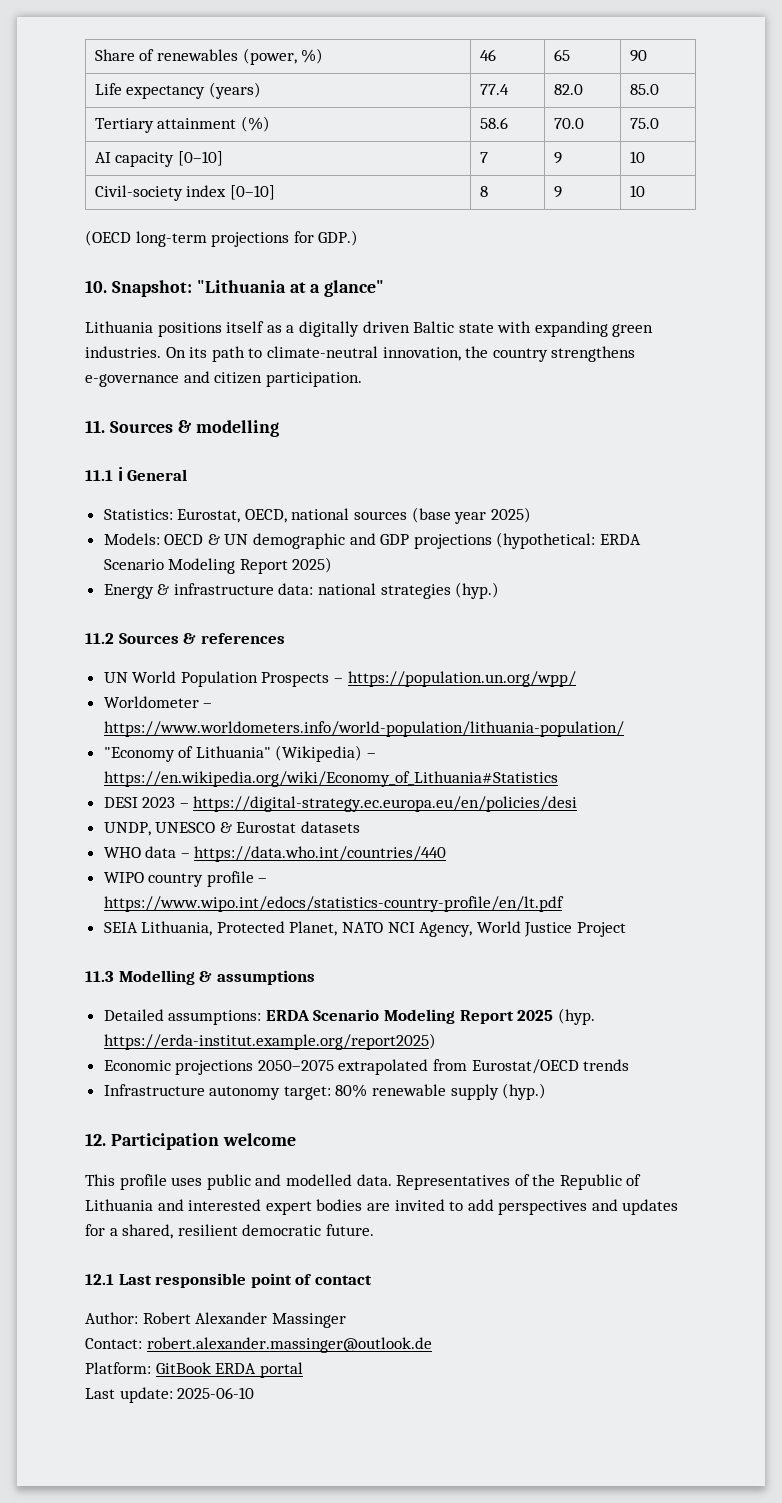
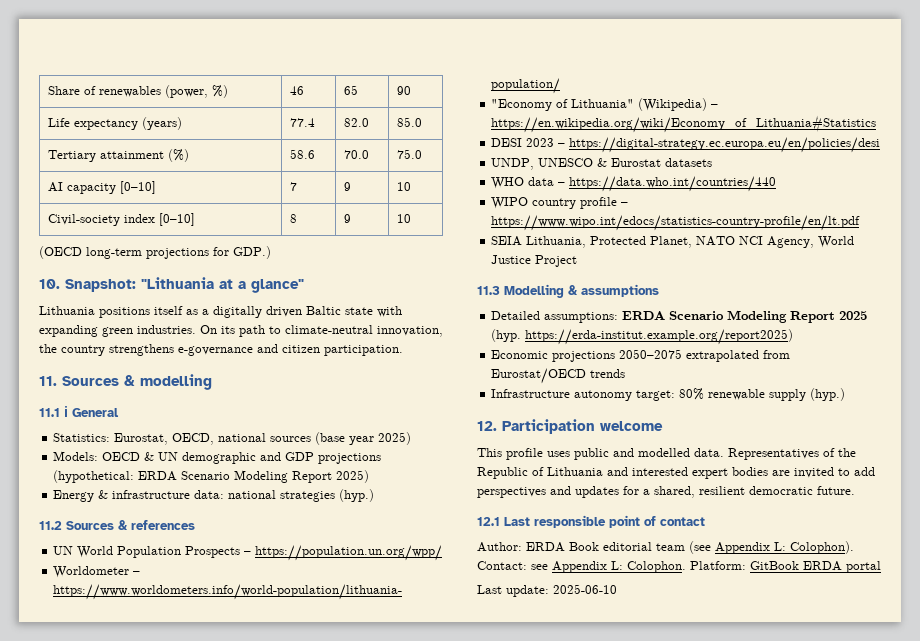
- Author: Robert Alexander Massinger
- Contact: robert.alexander.massinger@outlook.de
- Platform: GitBook ERDA portal
+ Author: ERDA Book editorial team (see Appendix L: Colophon). Contact: see Appendix L: Colophon. Platform: GitBook ERDA portal

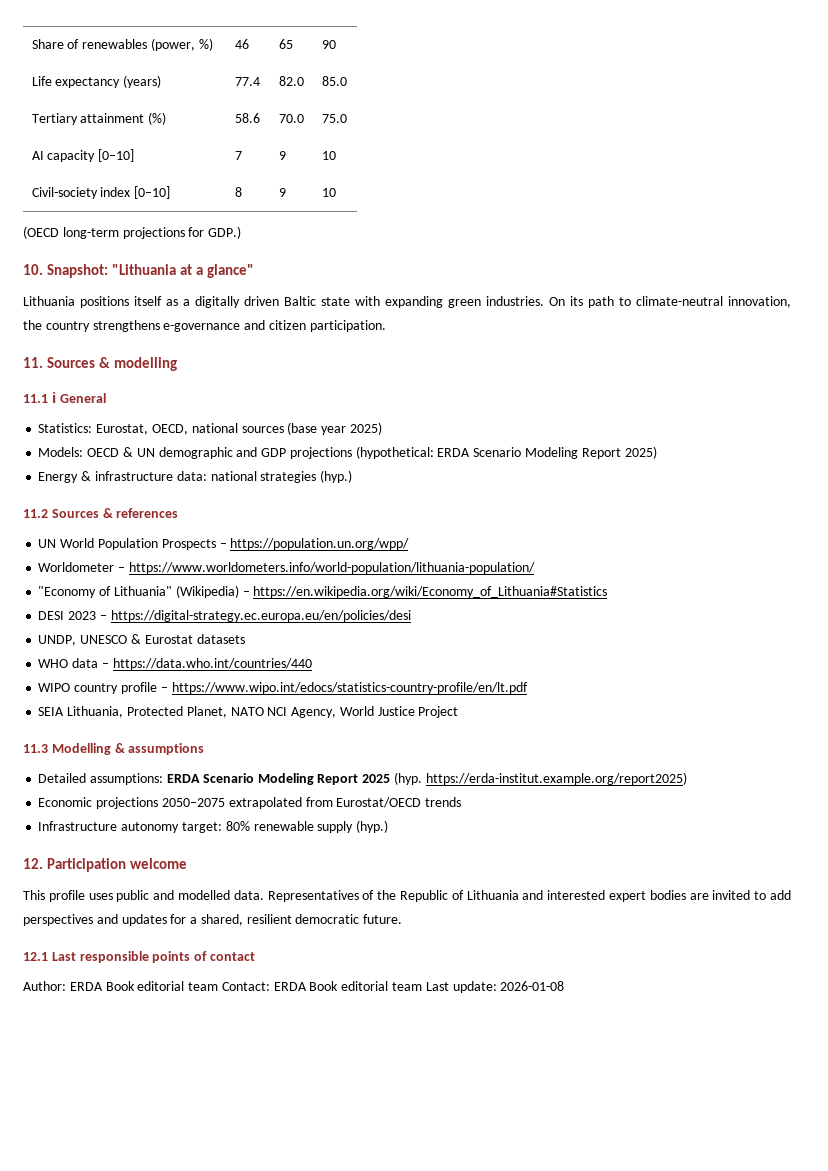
- 12.1 Last responsible point of contact
+ 12.1 Last responsible points of contact
- Author: ERDA Book editorial team (see Appendix L: Colophon). Contact: see Appendix L: Colophon. Platform: GitBook ERDA portal
- Last update: 2025-06-10
+ Author: ERDA Book editorial team Contact: ERDA Book editorial team Last update: 2026-01-08

